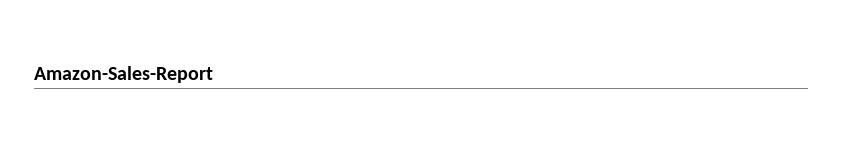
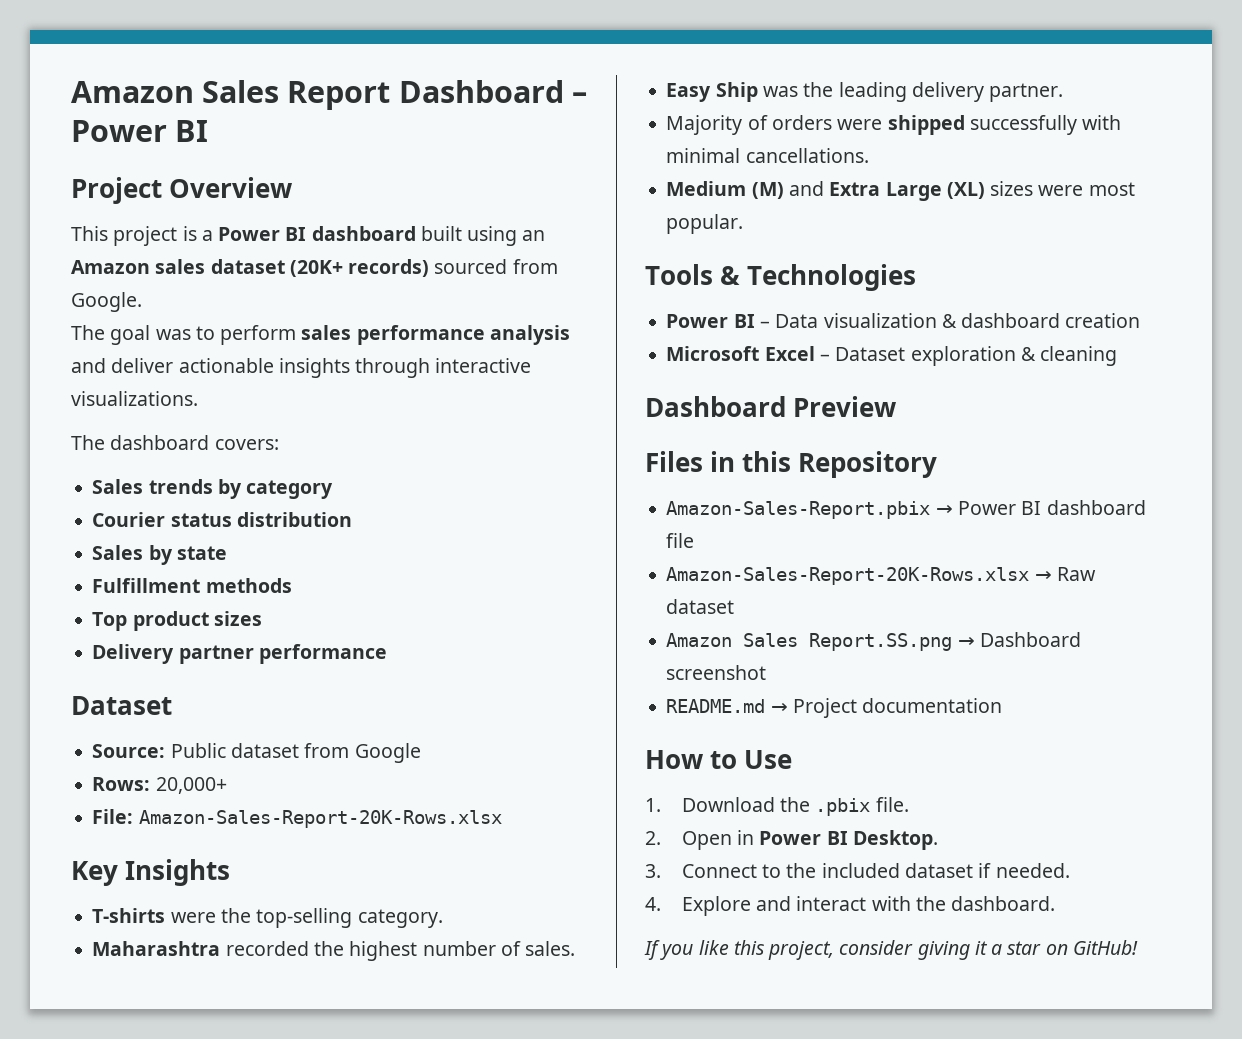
- Amazon-Sales-Report
+ Amazon Sales Report Dashboard – Power BI
+ Project Overview
+ This project is a Power BI dashboard built using an Amazon sales dataset (20K+ records) sourced from Google.
+ The goal was to perform sales performance analysis and deliver actionable insights through interactive visualizations.
+ The dashboard covers:
+ Sales trends by category
+ Courier status distribution
+ Sales by state
+ Fulfillment methods
+ Top product sizes
+ Delivery partner performance
+ Dataset
+ Source: Public dataset from Google
+ Rows: 20,000+
+ File: Amazon-Sales-Report-20K-Rows.xlsx
+ Key Insights
+ T-shirts were the top-selling category.
+ Maharashtra recorded the highest number of sales.
+ Easy Ship was the leading delivery partner.
+ Majority of orders were shipped successfully with minimal cancellations.
+ Medium (M) and Extra Large (XL) sizes were most popular.
+ Tools & Technologies
+ Power BI – Data visualization & dashboard creation
+ Microsoft Excel – Dataset exploration & cleaning
+ Dashboard Preview
+ Files in this Repository
+ Amazon-Sales-Report.pbix → Power BI dashboard file
+ Amazon-Sales-Report-20K-Rows.xlsx → Raw dataset
+ Amazon Sales Report.SS.png → Dashboard screenshot
+ README.md → Project documentation
+ How to Use
+ 1. Download the .pbix file.
+ 2. Open in Power BI Desktop.
+ 3. Connect to the included dataset if needed.
+ 4. Explore and interact with the dashboard.
+ If you like this project, consider giving it a star on GitHub!

